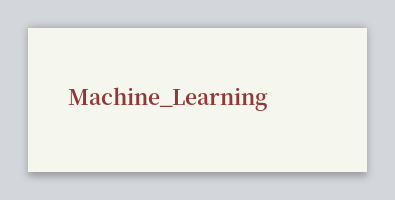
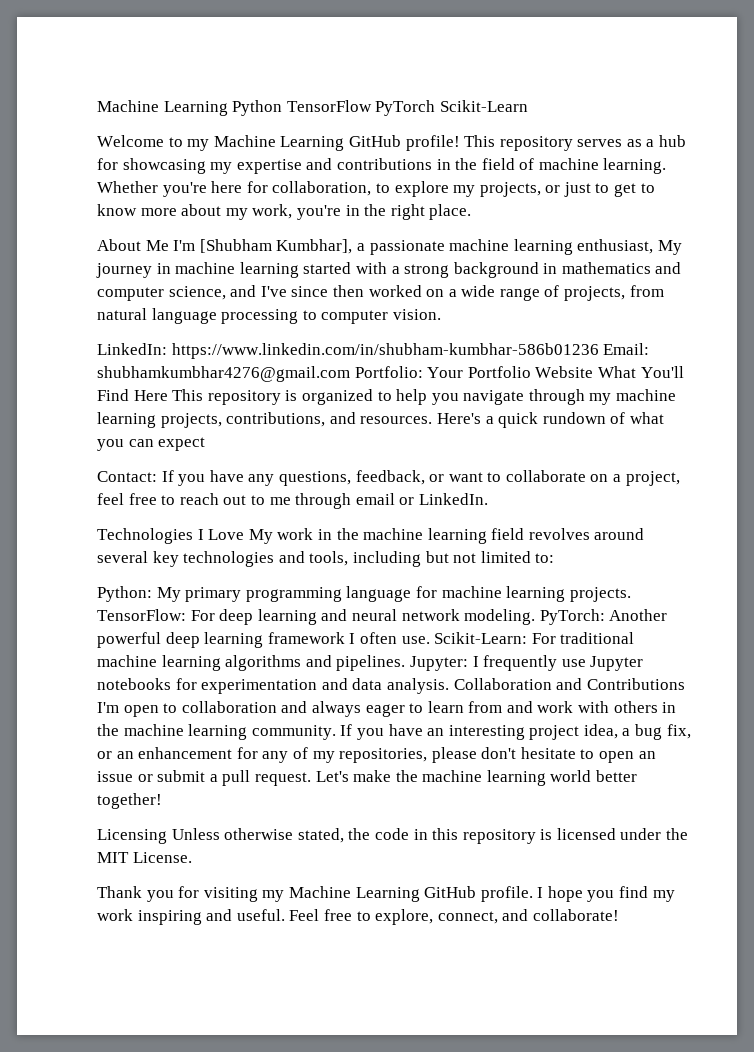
- Machine_Learning
+ Machine Learning Python TensorFlow PyTorch Scikit-Learn
+ Welcome to my Machine Learning GitHub profile! This repository serves as a hub for showcasing my expertise and contributions in the field of machine learning. Whether you're here for collaboration, to explore my projects, or just to get to know more about my work, you're in the right place.
+ About Me I'm [Shubham Kumbhar], a passionate machine learning enthusiast, My journey in machine learning started with a strong background in mathematics and computer science, and I've since then worked on a wide range of projects, from natural language processing to computer vision.
+ LinkedIn: https://www.linkedin.com/in/shubham-kumbhar-586b01236 Email: shubhamkumbhar4276@gmail.com Portfolio: Your Portfolio Website What You'll Find Here This repository is organized to help you navigate through my machine learning projects, contributions, and resources. Here's a quick rundown of what you can expect
+ Contact: If you have any questions, feedback, or want to collaborate on a project, feel free to reach out to me through email or LinkedIn.
+ Technologies I Love My work in the machine learning field revolves around several key technologies and tools, including but not limited to:
+ Python: My primary programming language for machine learning projects. TensorFlow: For deep learning and neural network modeling. PyTorch: Another powerful deep learning framework I often use. Scikit-Learn: For traditional machine learning algorithms and pipelines. Jupyter: I frequently use Jupyter notebooks for experimentation and data analysis. Collaboration and Contributions I'm open to collaboration and always eager to learn from and work with others in the machine learning community. If you have an interesting project idea, a bug fix, or an enhancement for any of my repositories, please don't hesitate to open an issue or submit a pull request. Let's make the machine learning world better together!
+ Licensing Unless otherwise stated, the code in this repository is licensed under the MIT License.
+ Thank you for visiting my Machine Learning GitHub profile. I hope you find my work inspiring and useful. Feel free to explore, connect, and collaborate!

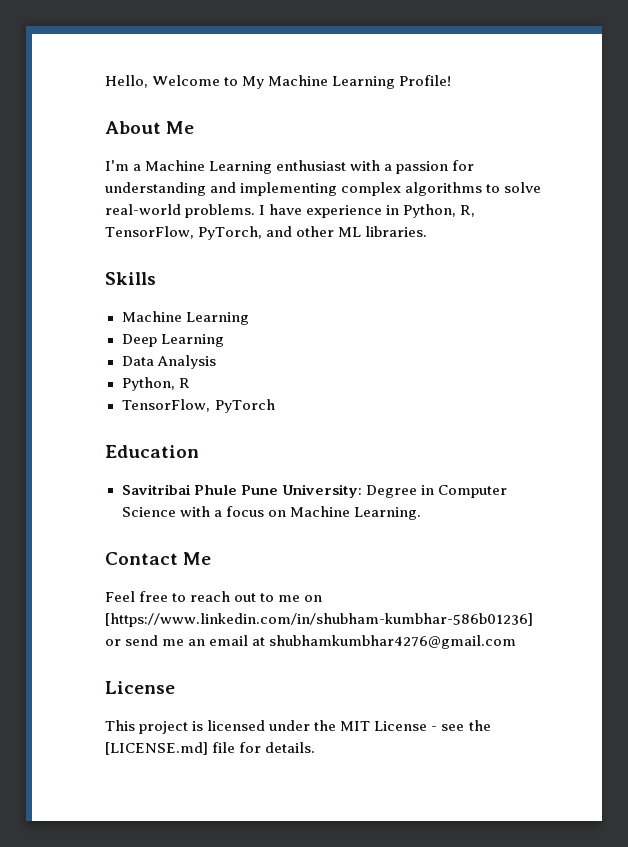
- Machine Learning Python TensorFlow PyTorch Scikit-Learn
- Welcome to my Machine Learning GitHub profile! This repository serves as a hub for showcasing my expertise and contributions in the field of machine learning. Whether you're here for collaboration, to explore my projects, or just to get to know more about my work, you're in the right place.
- About Me I'm [Shubham Kumbhar], a passionate machine learning enthusiast, My journey in machine learning started with a strong background in mathematics and computer science, and I've since then worked on a wide range of projects, from natural language processing to computer vision.
- LinkedIn: https://www.linkedin.com/in/shubham-kumbhar-586b01236 Email: shubhamkumbhar4276@gmail.com Portfolio: Your Portfolio Website What You'll Find Here This repository is organized to help you navigate through my machine learning projects, contributions, and resources. Here's a quick rundown of what you can expect
- Contact: If you have any questions, feedback, or want to collaborate on a project, feel free to reach out to me through email or LinkedIn.
- Technologies I Love My work in the machine learning field revolves around several key technologies and tools, including but not limited to:
- Python: My primary programming language for machine learning projects. TensorFlow: For deep learning and neural network modeling. PyTorch: Another powerful deep learning framework I often use. Scikit-Learn: For traditional machine learning algorithms and pipelines. Jupyter: I frequently use Jupyter notebooks for experimentation and data analysis. Collaboration and Contributions I'm open to collaboration and always eager to learn from and work with others in the machine learning community. If you have an interesting project idea, a bug fix, or an enhancement for any of my repositories, please don't hesitate to open an issue or submit a pull request. Let's make the machine learning world better together!
- Licensing Unless otherwise stated, the code in this repository is licensed under the MIT License.
- Thank you for visiting my Machine Learning GitHub profile. I hope you find my work inspiring and useful. Feel free to explore, connect, and collaborate!
+ Hello, Welcome to My Machine Learning Profile!
+ About Me
+ I'm a Machine Learning enthusiast with a passion for understanding and implementing complex algorithms to solve real-world problems. I have experience in Python, R, TensorFlow, PyTorch, and other ML libraries.
+ Skills
+ Machine Learning
+ Deep Learning
+ Data Analysis
+ Python, R
+ TensorFlow, PyTorch
+ Education
+ Savitribai Phule Pune University: Degree in Computer Science with a focus on Machine Learning.
+ Contact Me
+ Feel free to reach out to me on [https://www.linkedin.com/in/shubham-kumbhar-586b01236] or send me an email at shubhamkumbhar4276@gmail.com
+ License
+ This project is licensed under the MIT License - see the [LICENSE.md] file for details.

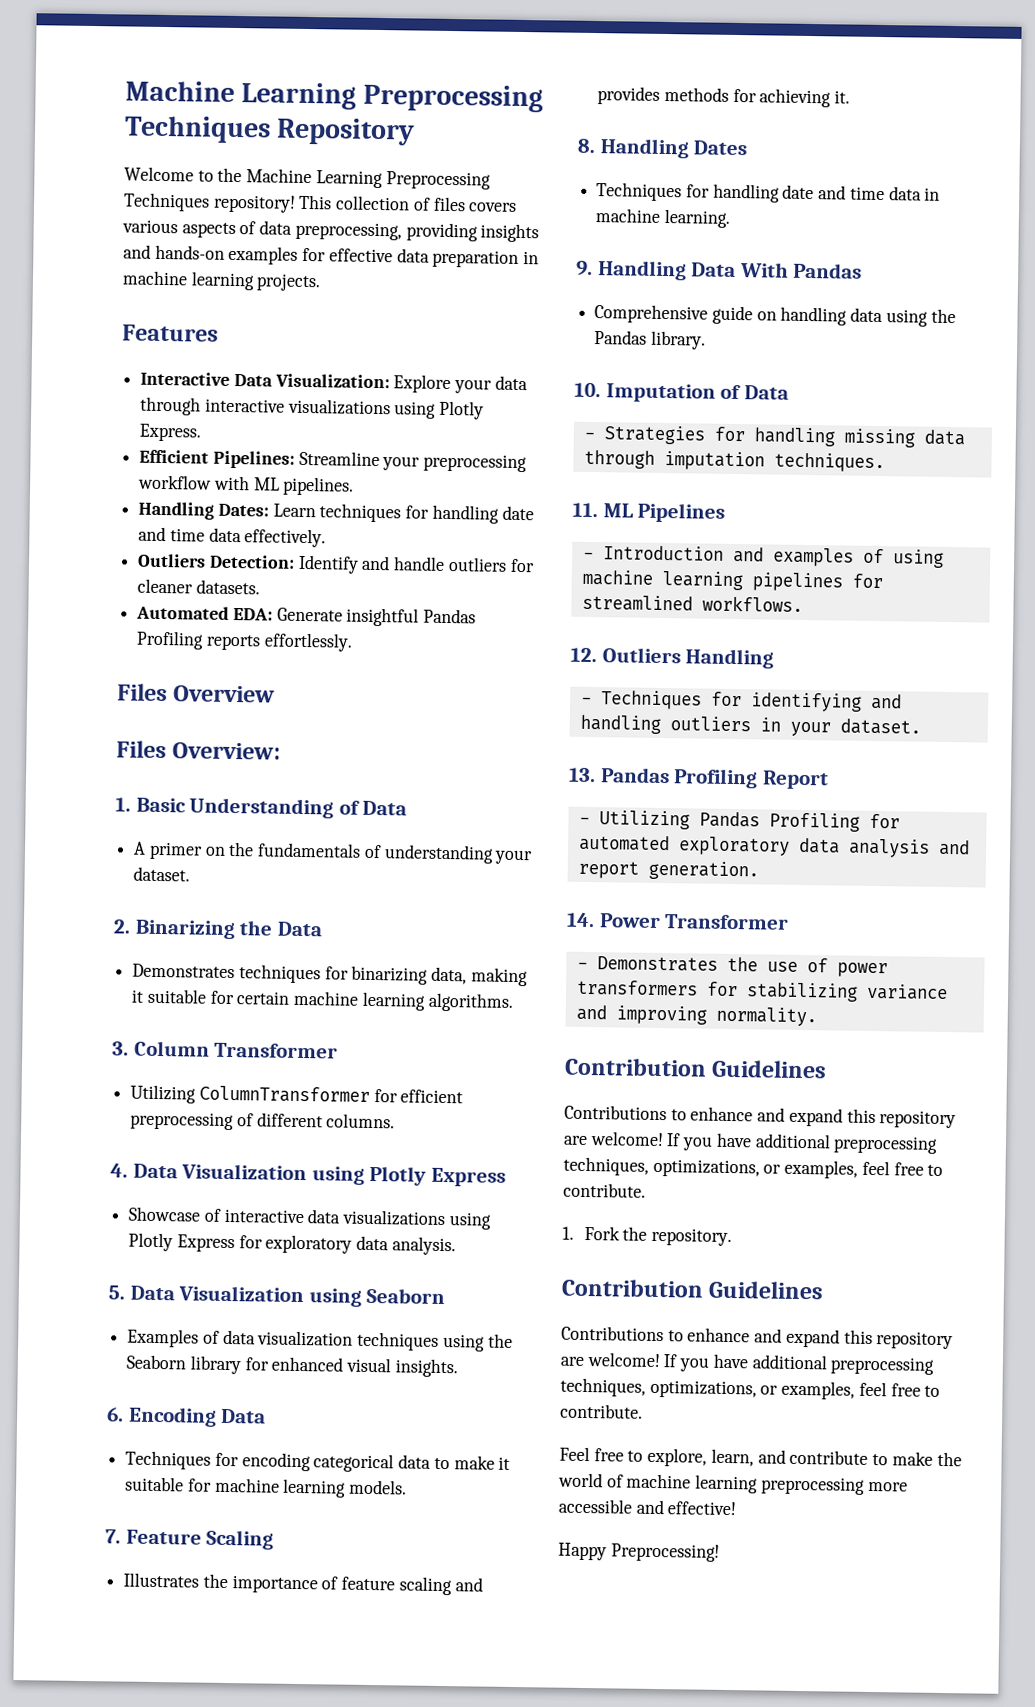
- Hello, Welcome to My Machine Learning Profile!
- About Me
- I'm a Machine Learning enthusiast with a passion for understanding and implementing complex algorithms to solve real-world problems. I have experience in Python, R, TensorFlow, PyTorch, and other ML libraries.
- Skills
- Machine Learning
- Deep Learning
- Data Analysis
- Python, R
- TensorFlow, PyTorch
- Education
- Savitribai Phule Pune University: Degree in Computer Science with a focus on Machine Learning.
- Contact Me
- Feel free to reach out to me on [https://www.linkedin.com/in/shubham-kumbhar-586b01236] or send me an email at shubhamkumbhar4276@gmail.com
- License
- This project is licensed under the MIT License - see the [LICENSE.md] file for details.
+ Machine Learning Preprocessing Techniques Repository
+ Welcome to the Machine Learning Preprocessing Techniques repository! This collection of files covers various aspects of data preprocessing, providing insights and hands-on examples for effective data preparation in machine learning projects.
+ Features
+ Interactive Data Visualization: Explore your data through interactive visualizations using Plotly Express.
+ Efficient Pipelines: Streamline your preprocessing workflow with ML pipelines.
+ Handling Dates: Learn techniques for handling date and time data effectively.
+ Outliers Detection: Identify and handle outliers for cleaner datasets.
+ Automated EDA: Generate insightful Pandas Profiling reports effortlessly.
+ Files Overview
+ Files Overview:
+ 1. Basic Understanding of Data
+ A primer on the fundamentals of understanding your dataset.
+ 2. Binarizing the Data
+ Demonstrates techniques for binarizing data, making it suitable for certain machine learning algorithms.
+ 3. Column Transformer
+ Utilizing ColumnTransformer for efficient preprocessing of different columns.
+ 4. Data Visualization using Plotly Express
+ Showcase of interactive data visualizations using Plotly Express for exploratory data analysis.
+ 5. Data Visualization using Seaborn
+ Examples of data visualization techniques using the Seaborn library for enhanced visual insights.
+ 6. Encoding Data
+ Techniques for encoding categorical data to make it suitable for machine learning models.
+ 7. Feature Scaling
+ Illustrates the importance of feature scaling and provides methods for achieving it.
+ 8. Handling Dates
+ Techniques for handling date and time data in machine learning.
+ 9. Handling Data With Pandas
+ Comprehensive guide on handling data using the Pandas library.
+ 10. Imputation of Data
+ - Strategies for handling missing data through imputation techniques.
+ 11. ML Pipelines
+ - Introduction and examples of using machine learning pipelines for streamlined workflows.
+ 12. Outliers Handling
+ - Techniques for identifying and handling outliers in your dataset.
+ 13. Pandas Profiling Report
+ - Utilizing Pandas Profiling for automated exploratory data analysis and report generation.
+ 14. Power Transformer
+ - Demonstrates the use of power transformers for stabilizing variance and improving normality.
+ Contribution Guidelines
+ Contributions to enhance and expand this repository are welcome! If you have additional preprocessing techniques, optimizations, or examples, feel free to contribute.
+ 1. Fork the repository.
+ Contribution Guidelines
+ Contributions to enhance and expand this repository are welcome! If you have additional preprocessing techniques, optimizations, or examples, feel free to contribute.
+ Feel free to explore, learn, and contribute to make the world of machine learning preprocessing more accessible and effective!
+ Happy Preprocessing!

